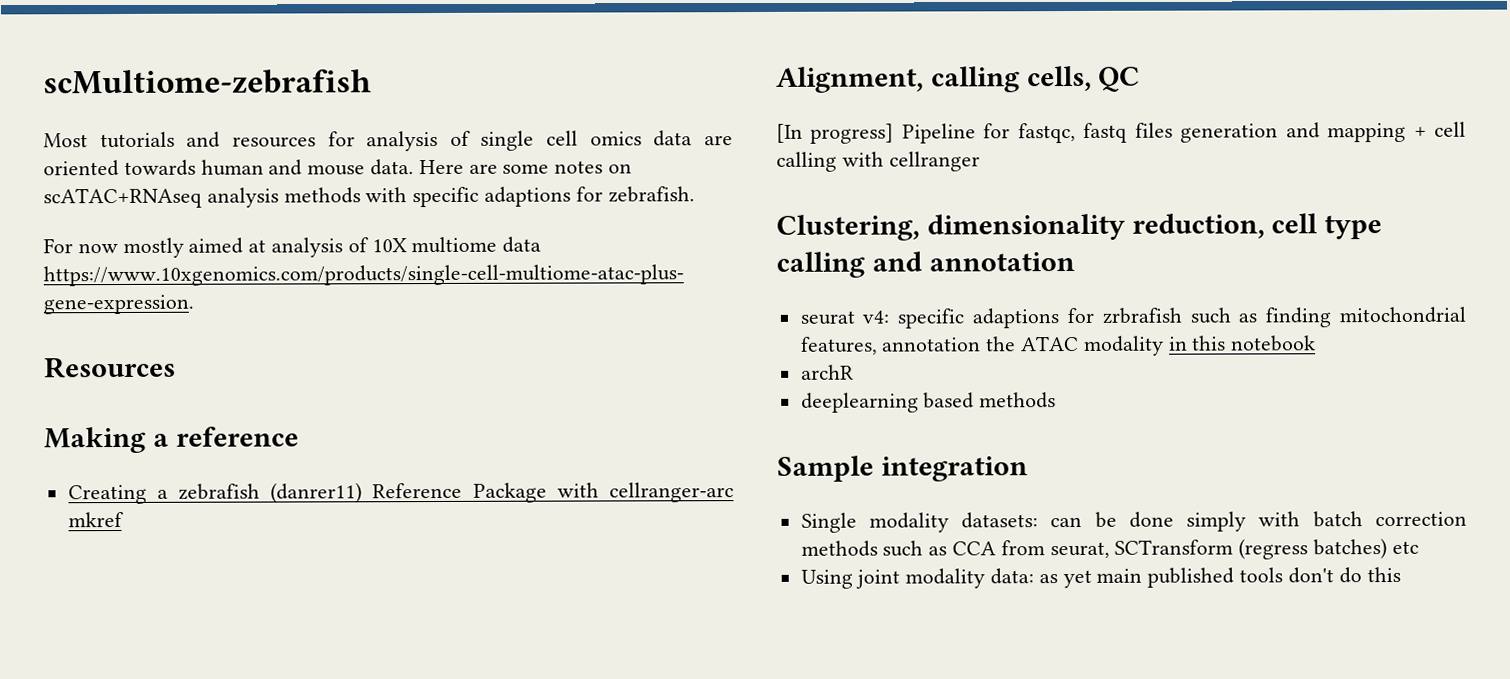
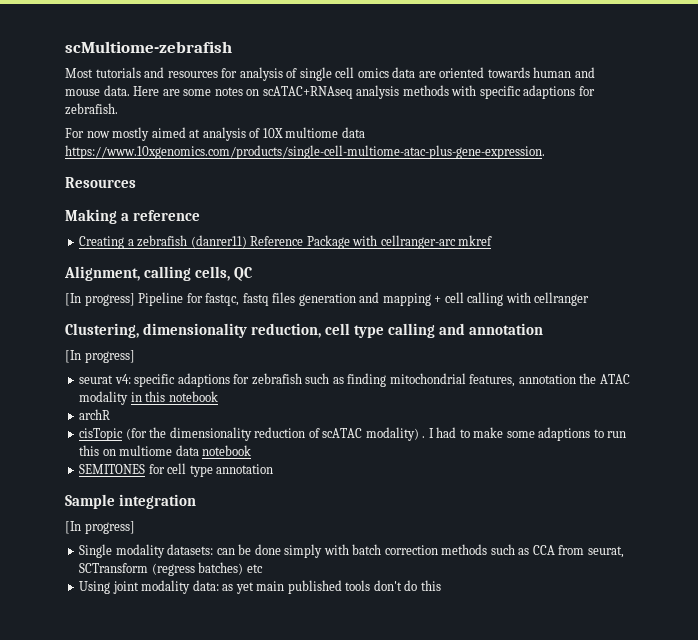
  Clustering, dimensionality reduction, cell type calling and annotation
+ [In progress]
- seurat v4: specific adaptions for zrbrafish such as finding mitochondrial features, annotation the ATAC modality in this notebook
+ seurat v4: specific adaptions for zebrafish such as finding mitochondrial features, annotation the ATAC modality in this notebook
- deeplearning based methods
+ cisTopic (for the dimensionality reduction of scATAC modality) . I had to make some adaptions to run this on multiome data notebook
+ SEMITONES for cell type annotation
  Sample integration
+ [In progress]

